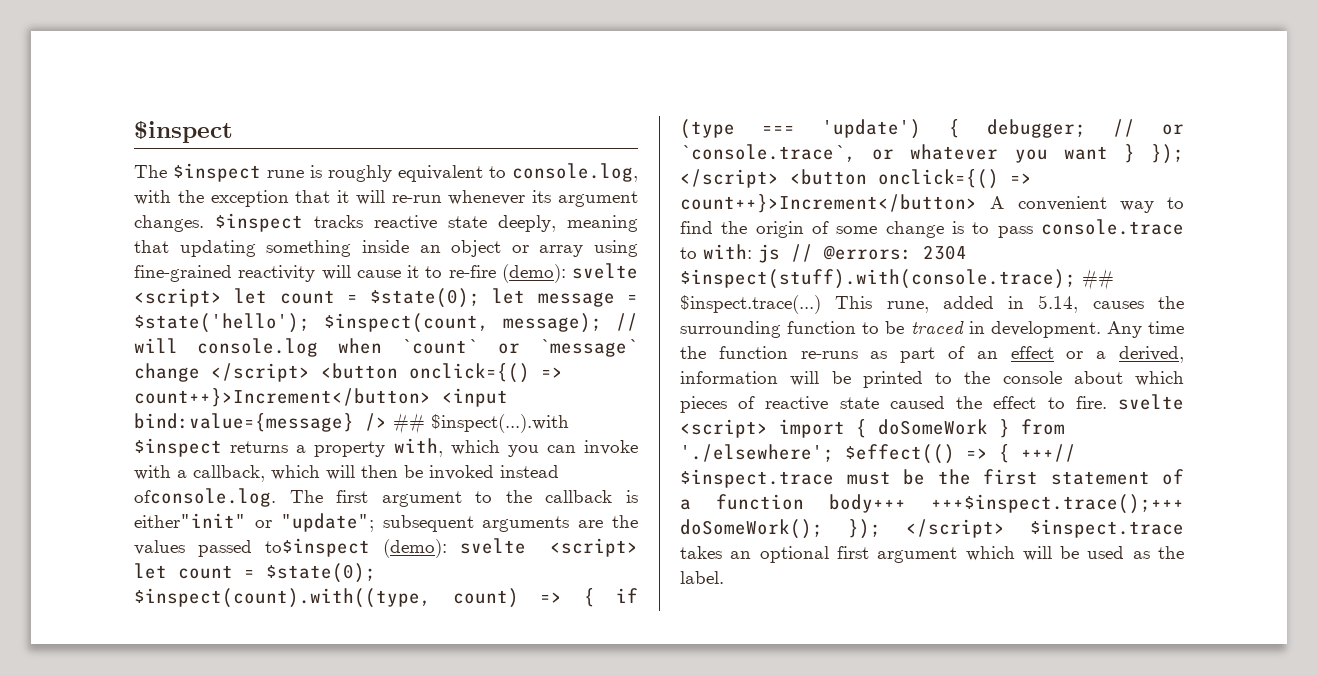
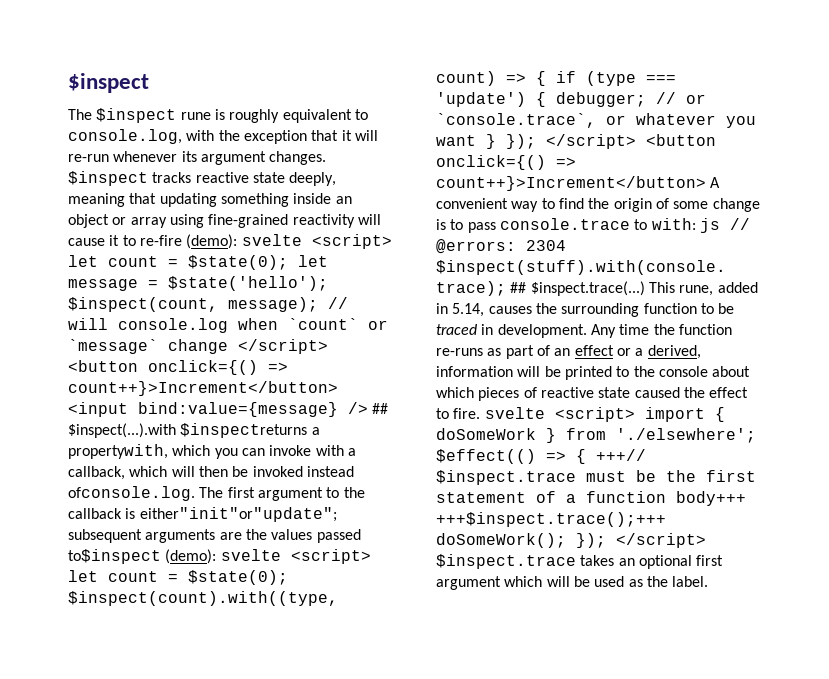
- // will console.log when `count` or `message` change </script> <button onclick={() => count++}>Increment</button> <input bind:value={message} /> ## $inspect(...).with $inspect returns a property with, which you can invoke with a callback, which will then be invoked instead ofconsole.log. The first argument to the callback is either"init" or "update";
+ // will console.log when `count` or `message` change </script> <button onclick={() => count++}>Increment</button> <input bind:value={message} /> ## $inspect(...).with $inspectreturns a propertywith, which you can invoke with a callback, which will then be invoked instead ofconsole.log. The first argument to the callback is either"init"or"update";

